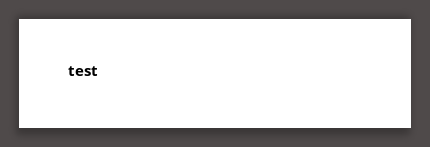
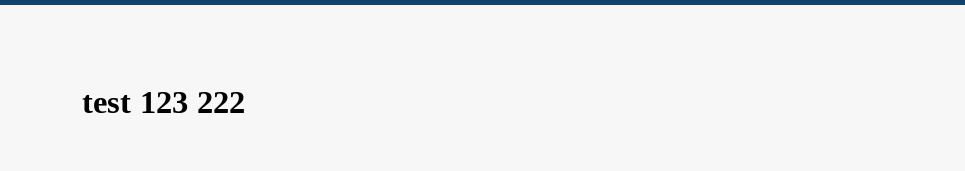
- test
+ test 123 222

